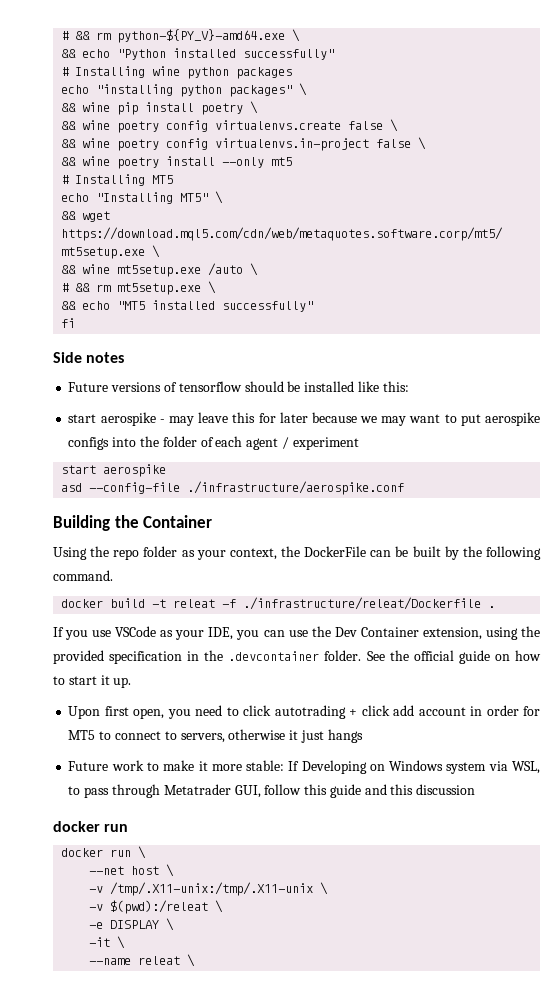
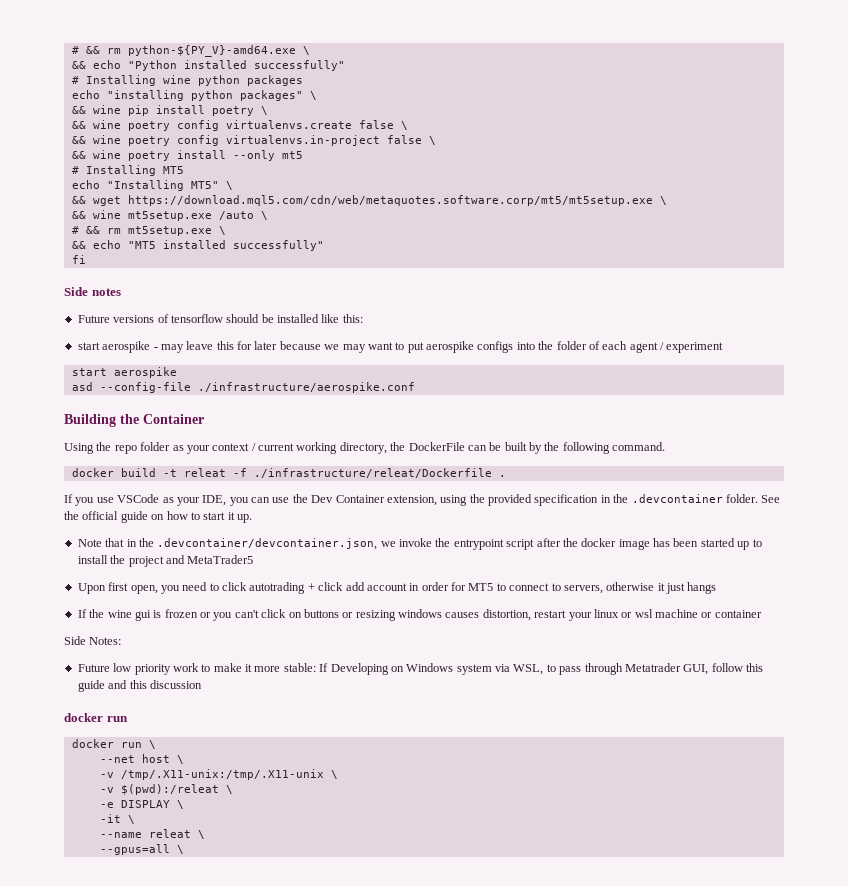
- Using the repo folder as your context, the DockerFile can be built by the following command.
+ Using the repo folder as your context / current working directory, the DockerFile can be built by the following command.
+ Note that in the .devcontainer/devcontainer.json, we invoke the entrypoint script after the docker image has been started up to install the project and MetaTrader5
- Future work to make it more stable: If Developing on Windows system via WSL, to pass through Metatrader GUI, follow this guide and this discussion
+ If the wine gui is frozen or you can't click on buttons or resizing windows causes distortion, restart your linux or wsl machine or container
+ Side Notes:
+ Future low priority work to make it more stable: If Developing on Windows system via WSL, to pass through Metatrader GUI, follow this guide and this discussion
+ --gpus=all \

